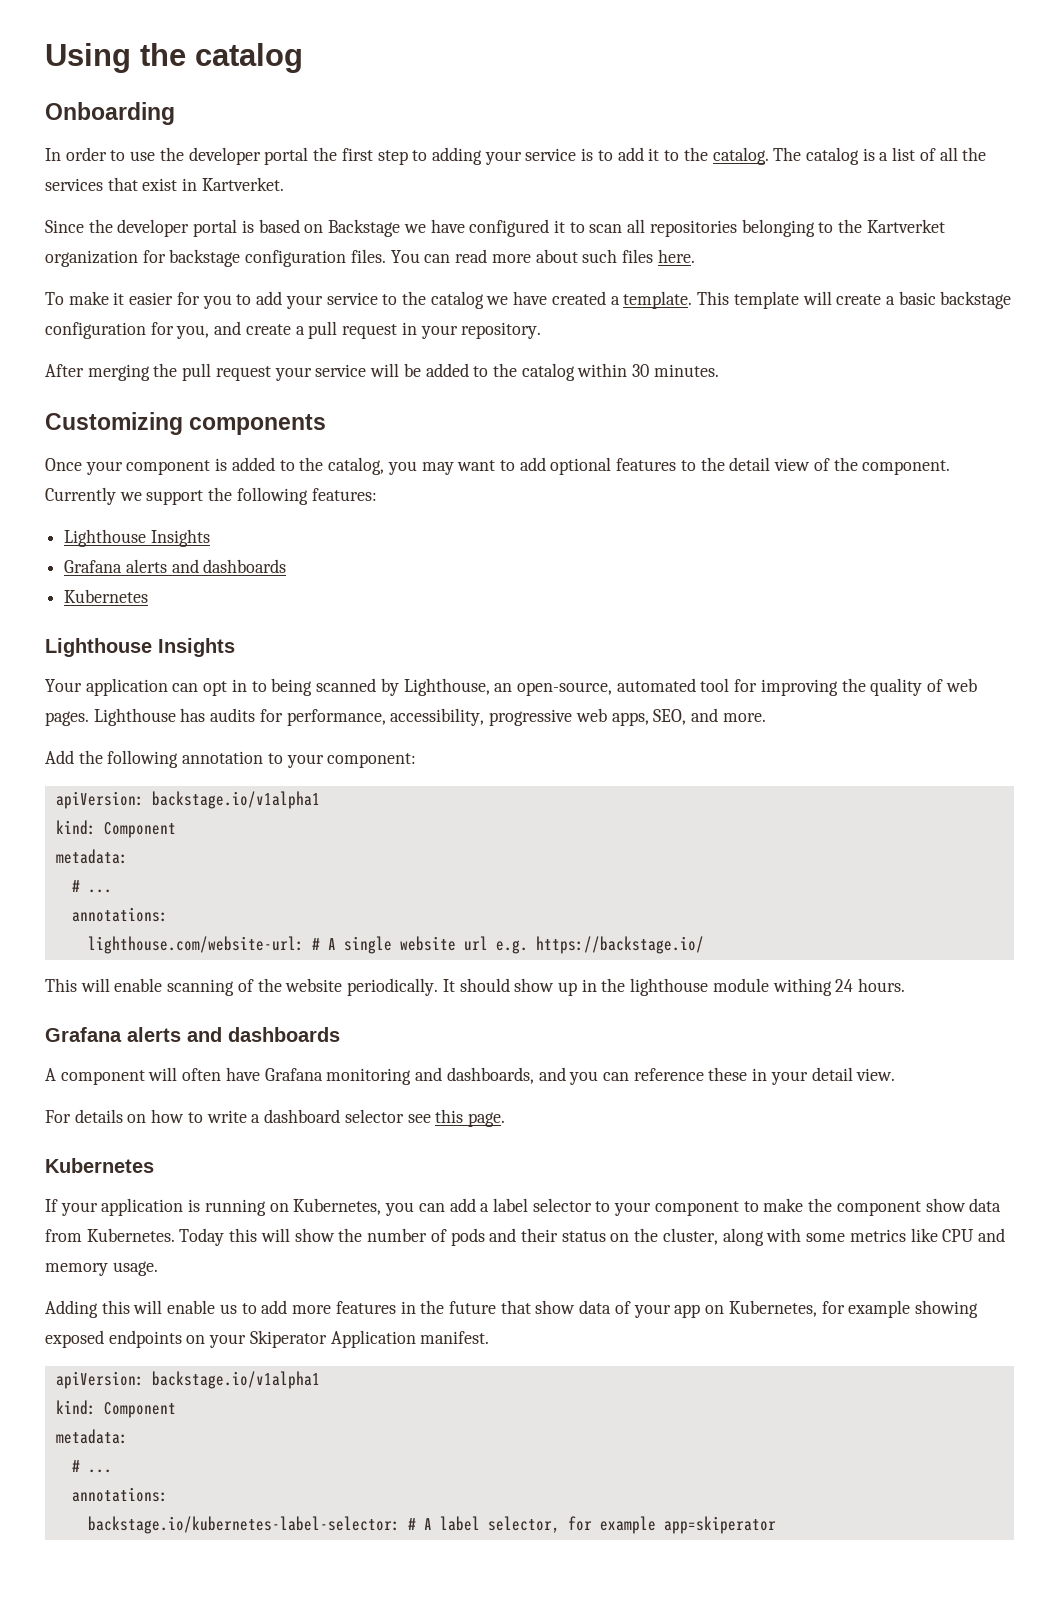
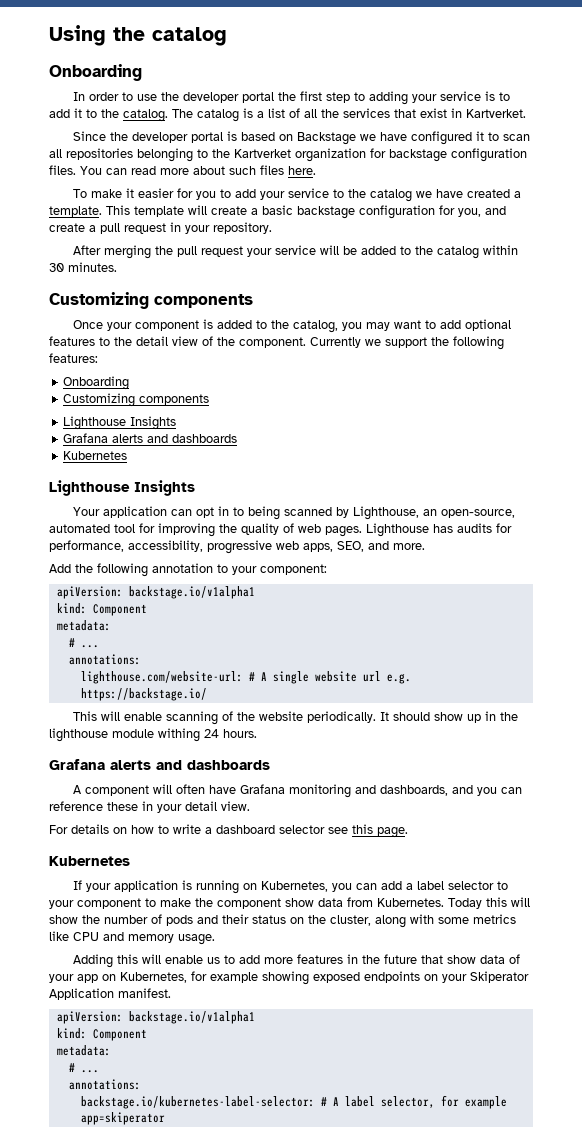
  Currently we support the following features:
+ Onboarding
+ Customizing components

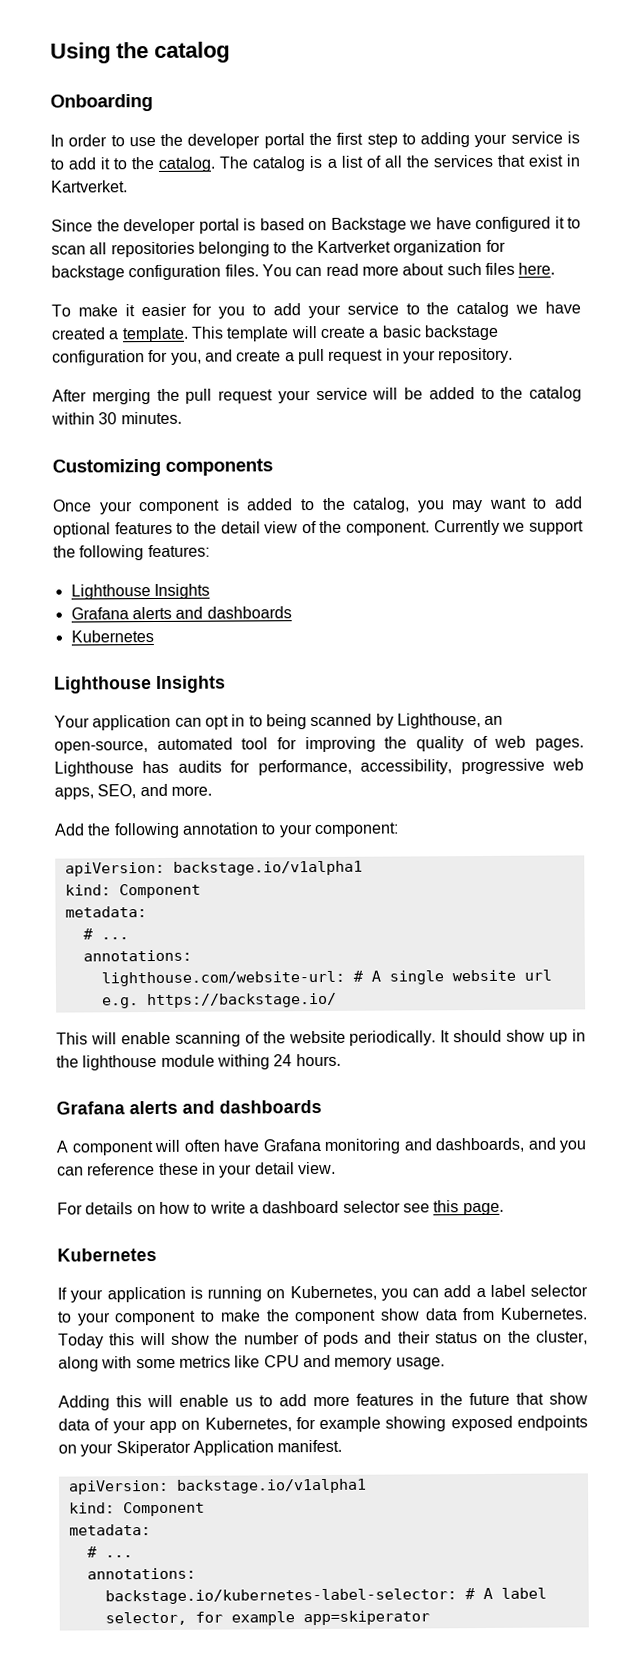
  Currently we support the following features:
- Onboarding
- Customizing components

